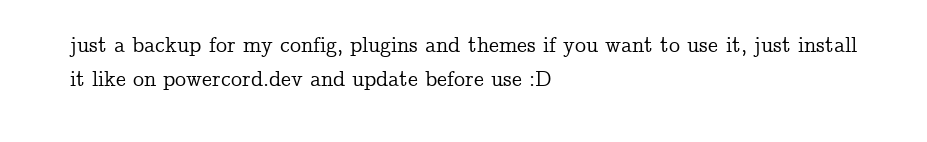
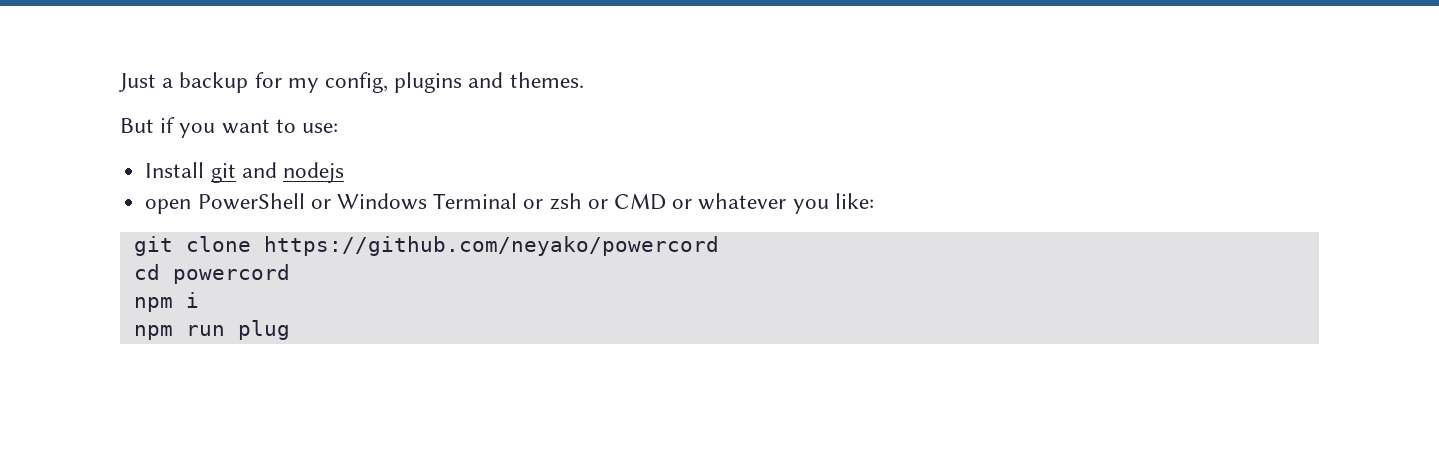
- just a backup for my config, plugins and themes if you want to use it, just install it like on powercord.dev and update before use :D
+ Just a backup for my config, plugins and themes.
+ But if you want to use:
+ Install git and nodejs
+ open PowerShell or Windows Terminal or zsh or CMD or whatever you like:
+ git clone https://github.com/neyako/powercord
+ cd powercord
+ npm i
+ npm run plug

